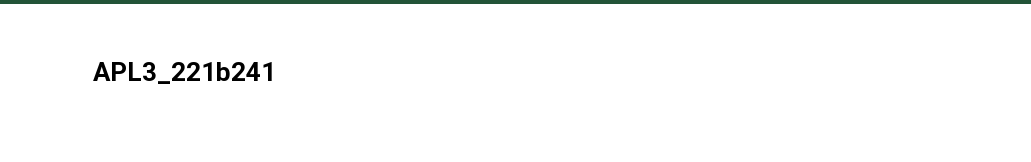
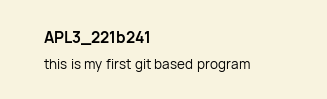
+ this is my first git based program

